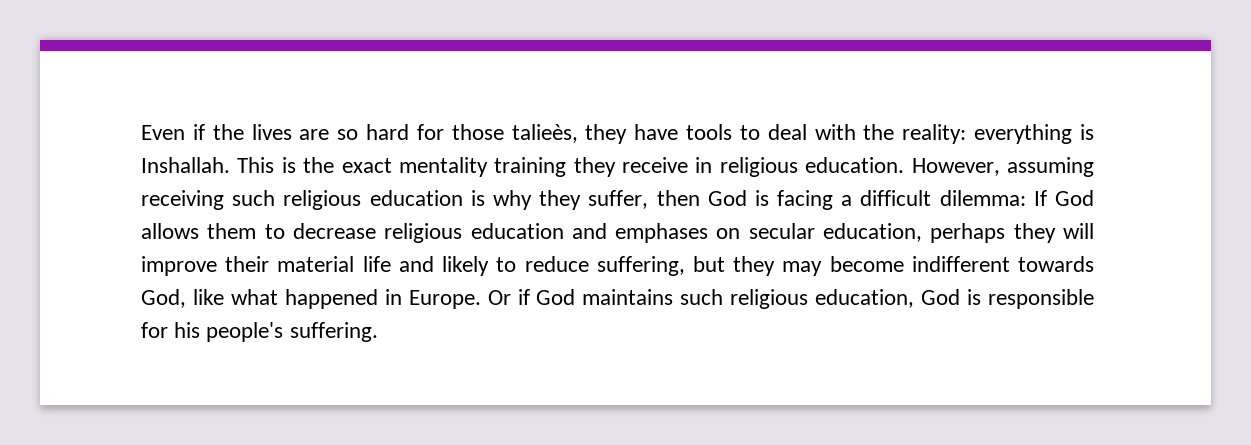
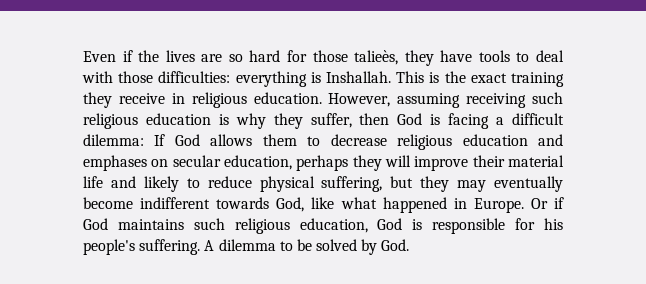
- Even if the lives are so hard for those talieès, they have tools to deal with the reality: everything is Inshallah.
+ Even if the lives are so hard for those talieès, they have tools to deal with those difficulties: everything is Inshallah.
- This is the exact mentality training they receive in religious education.
+ This is the exact training they receive in religious education.
- However, assuming receiving such religious education is why they suffer, then God is facing a difficult dilemma: If God allows them to decrease religious education and emphases on secular education, perhaps they will improve their material life and likely to reduce suffering, but they may become indifferent towards God, like what happened in Europe.
+ However, assuming receiving such religious education is why they suffer, then God is facing a difficult dilemma: If God allows them to decrease religious education and emphases on secular education, perhaps they will improve their material life and likely to reduce physical suffering, but they may eventually become indifferent towards God, like what happened in Europe.
+ A dilemma to be solved by God.

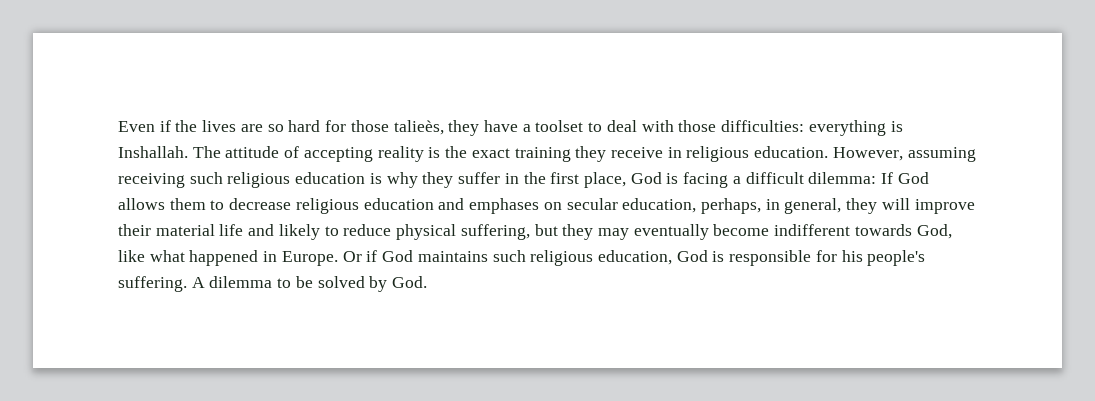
- Even if the lives are so hard for those talieès, they have tools to deal with those difficulties: everything is Inshallah.
+ Even if the lives are so hard for those talieès, they have a toolset to deal with those difficulties: everything is Inshallah.
- This is the exact training they receive in religious education.
+ The attitude of accepting reality is the exact training they receive in religious education.
- However, assuming receiving such religious education is why they suffer, then God is facing a difficult dilemma: If God allows them to decrease religious education and emphases on secular education, perhaps they will improve their material life and likely to reduce physical suffering, but they may eventually become indifferent towards God, like what happened in Europe.
+ However, assuming receiving such religious education is why they suffer in the first place, God is facing a difficult dilemma: If God allows them to decrease religious education and emphases on secular education, perhaps, in general, they will improve their material life and likely to reduce physical suffering, but they may eventually become indifferent towards God, like what happened in Europe.

